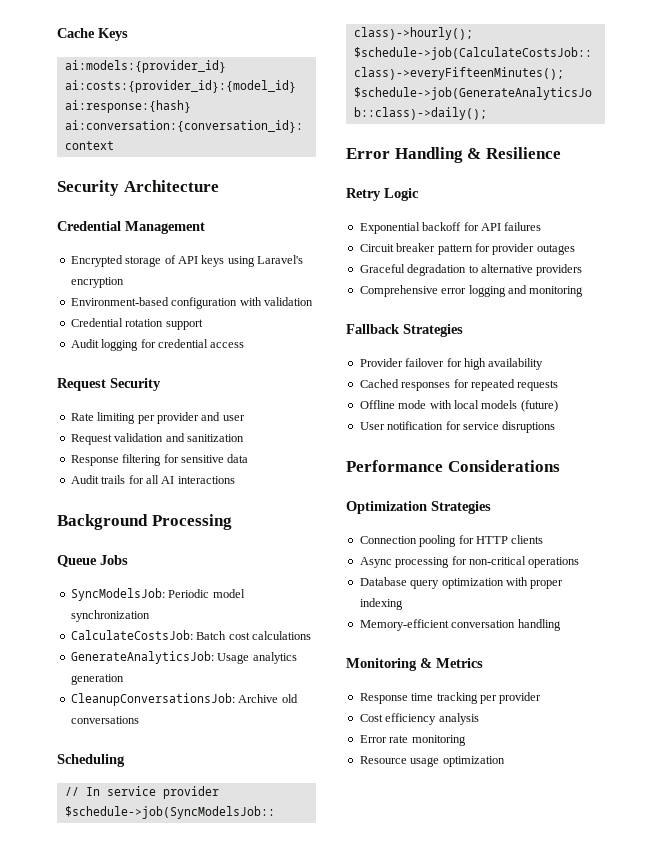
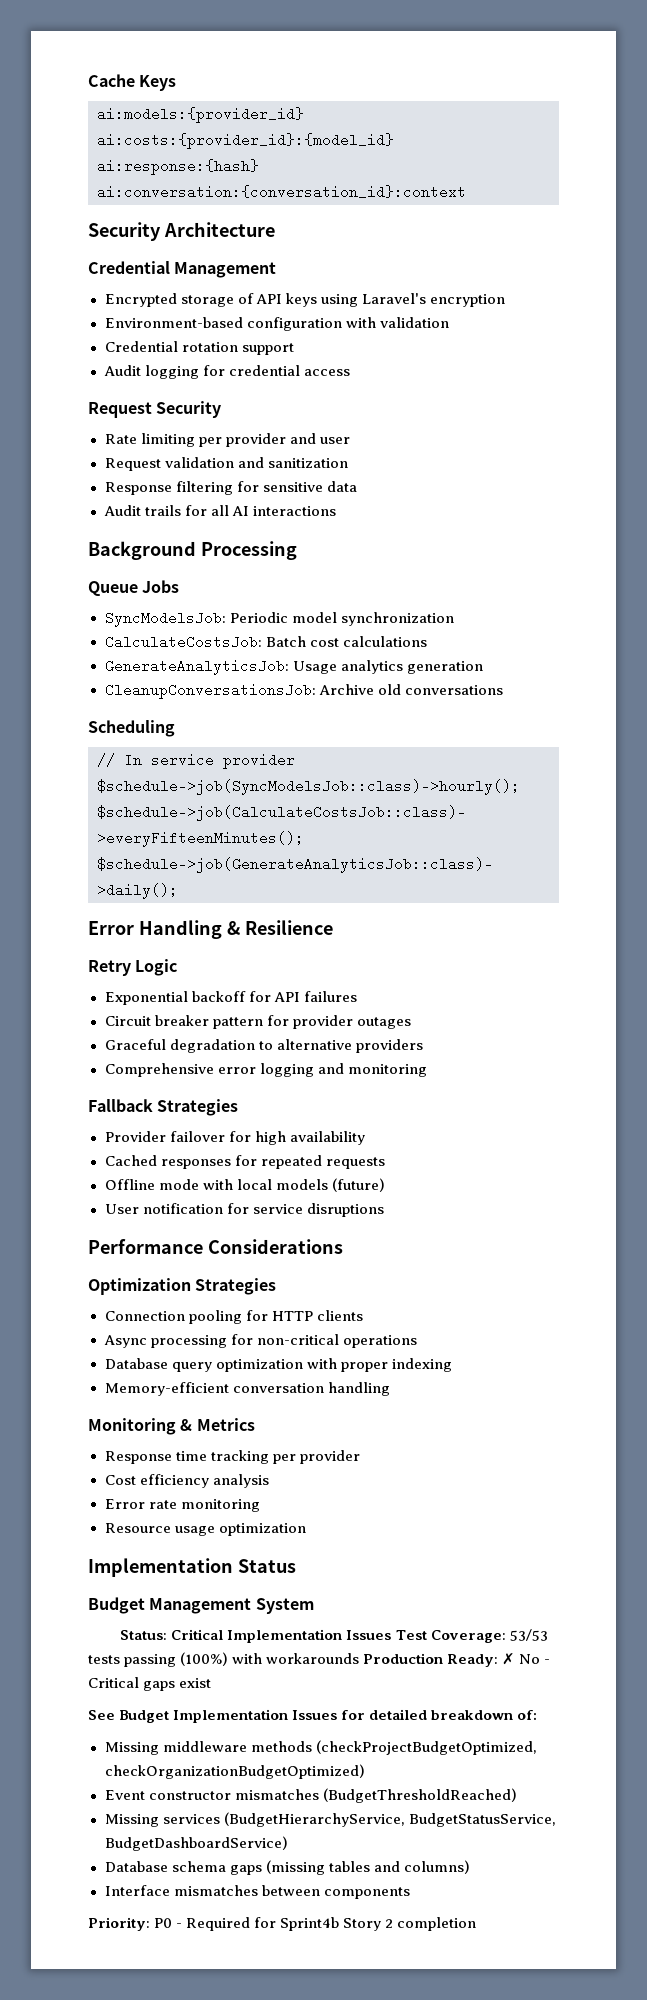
+ Implementation Status
+ Budget Management System
+ Status: Critical Implementation Issues Test Coverage: 53/53 tests passing (100%) with workarounds Production Ready: ✗ No - Critical gaps exist
+ See Budget Implementation Issues for detailed breakdown of:
+ Missing middleware methods (checkProjectBudgetOptimized, checkOrganizationBudgetOptimized)
+ Event constructor mismatches (BudgetThresholdReached)
+ Missing services (BudgetHierarchyService, BudgetStatusService, BudgetDashboardService)
+ Database schema gaps (missing tables and columns)
+ Interface mismatches between components
+ Priority: P0 - Required for Sprint4b Story 2 completion

